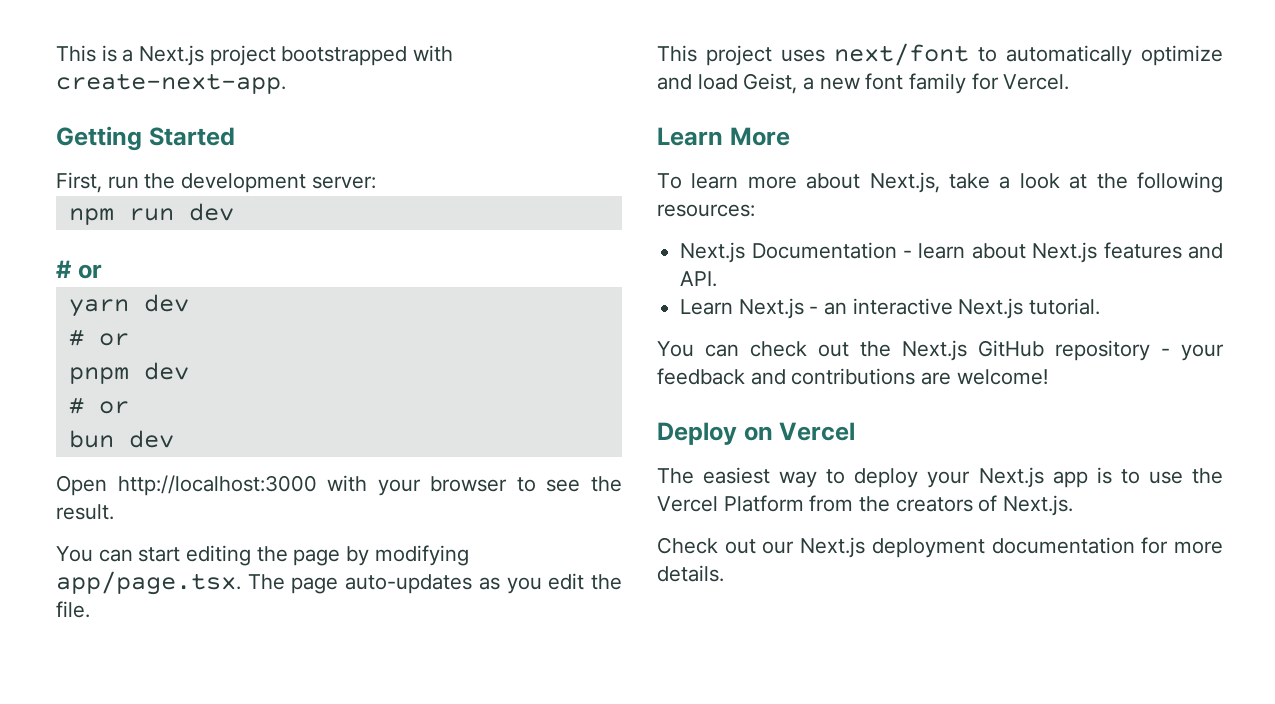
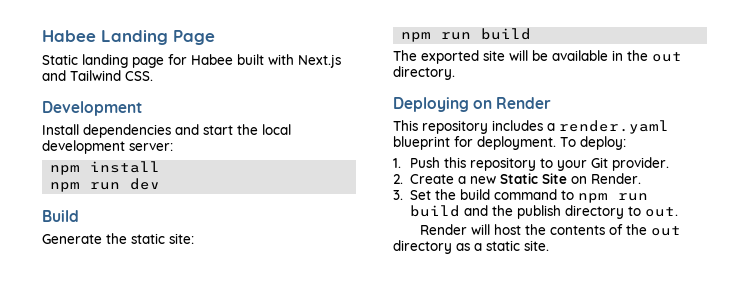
- This is a Next.js project bootstrapped with create-next-app.
- Getting Started
- First, run the development server:
+ Habee Landing Page
+ Static landing page for Habee built with Next.js and Tailwind CSS.
+ Development
+ Install dependencies and start the local development server:
+ npm install
  npm run dev
- # or
- yarn dev
- # or
- pnpm dev
- # or
- bun dev
- Open http://localhost:3000 with your browser to see the result.
- You can start editing the page by modifying app/page.tsx. The page auto-updates as you edit the file.
- This project uses next/font to automatically optimize and load Geist, a new font family for Vercel.
- Learn More
- To learn more about Next.js, take a look at the following resources:
- Next.js Documentation - learn about Next.js features and API.
- Learn Next.js - an interactive Next.js tutorial.
- You can check out the Next.js GitHub repository - your feedback and contributions are welcome!
- Deploy on Vercel
- The easiest way to deploy your Next.js app is to use the Vercel Platform from the creators of Next.js.
- Check out our Next.js deployment documentation for more details.
+ Build
+ Generate the static site:
+ npm run build
+ The exported site will be available in the out directory.
+ Deploying on Render
+ This repository includes a render.yaml blueprint for deployment. To deploy:
+ 1. Push this repository to your Git provider.
+ 2. Create a new Static Site on Render.
+ 3. Set the build command to npm run build and the publish directory to out.
+ Render will host the contents of the out directory as a static site.

